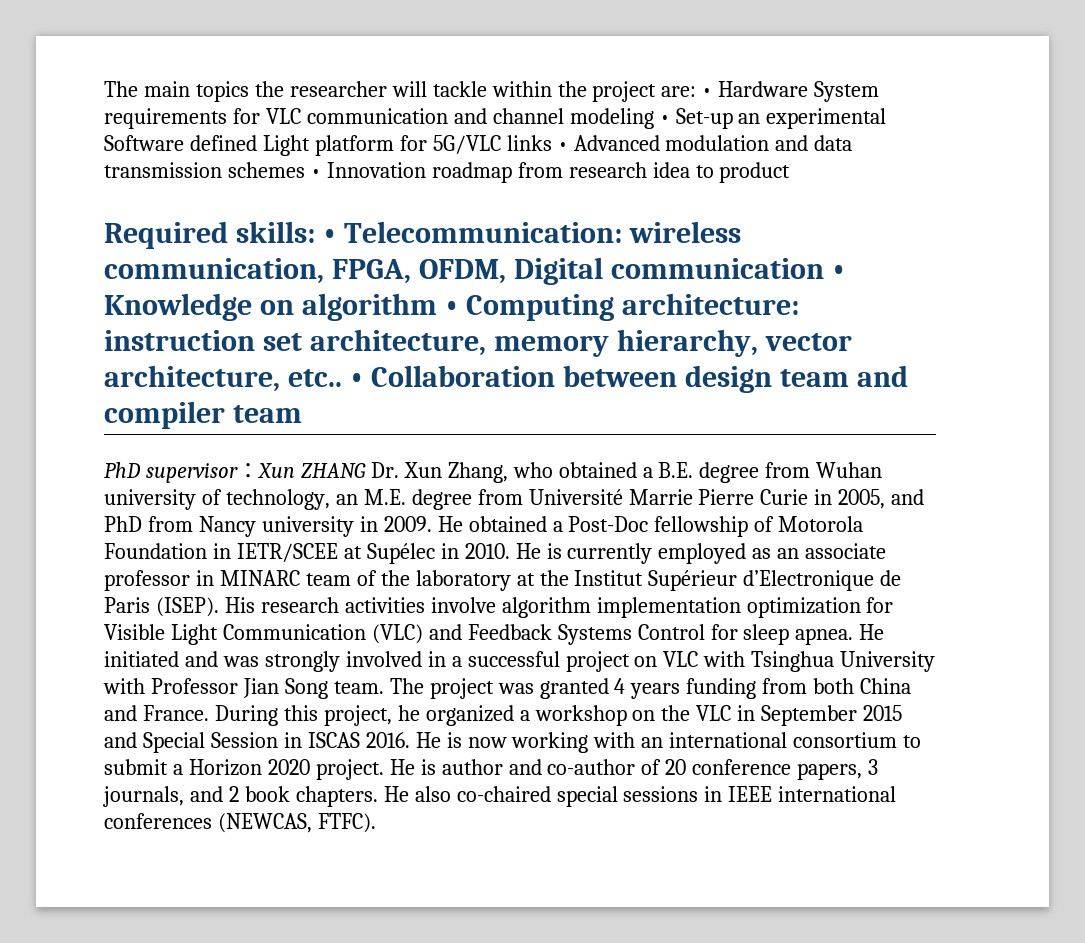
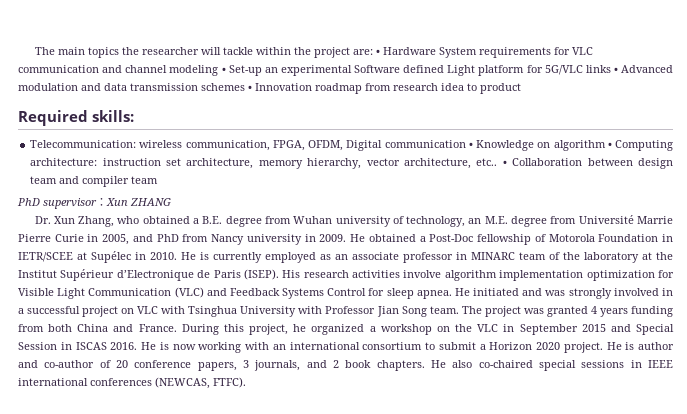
- Required skills: • Telecommunication: wireless communication, FPGA, OFDM, Digital communication • Knowledge on algorithm • Computing architecture: instruction set architecture, memory hierarchy, vector architecture, etc..
+ Required skills:
+ Telecommunication: wireless communication, FPGA, OFDM, Digital communication • Knowledge on algorithm • Computing architecture: instruction set architecture, memory hierarchy, vector architecture, etc..
- PhD supervisor：Xun ZHANG Dr. Xun Zhang, who obtained a B.E. degree from Wuhan university of technology, an M.E. degree from Université Marrie Pierre Curie in 2005, and PhD from Nancy university in 2009.
+ PhD supervisor：Xun ZHANG
+ Dr. Xun Zhang, who obtained a B.E. degree from Wuhan university of technology, an M.E. degree from Université Marrie Pierre Curie in 2005, and PhD from Nancy university in 2009.

